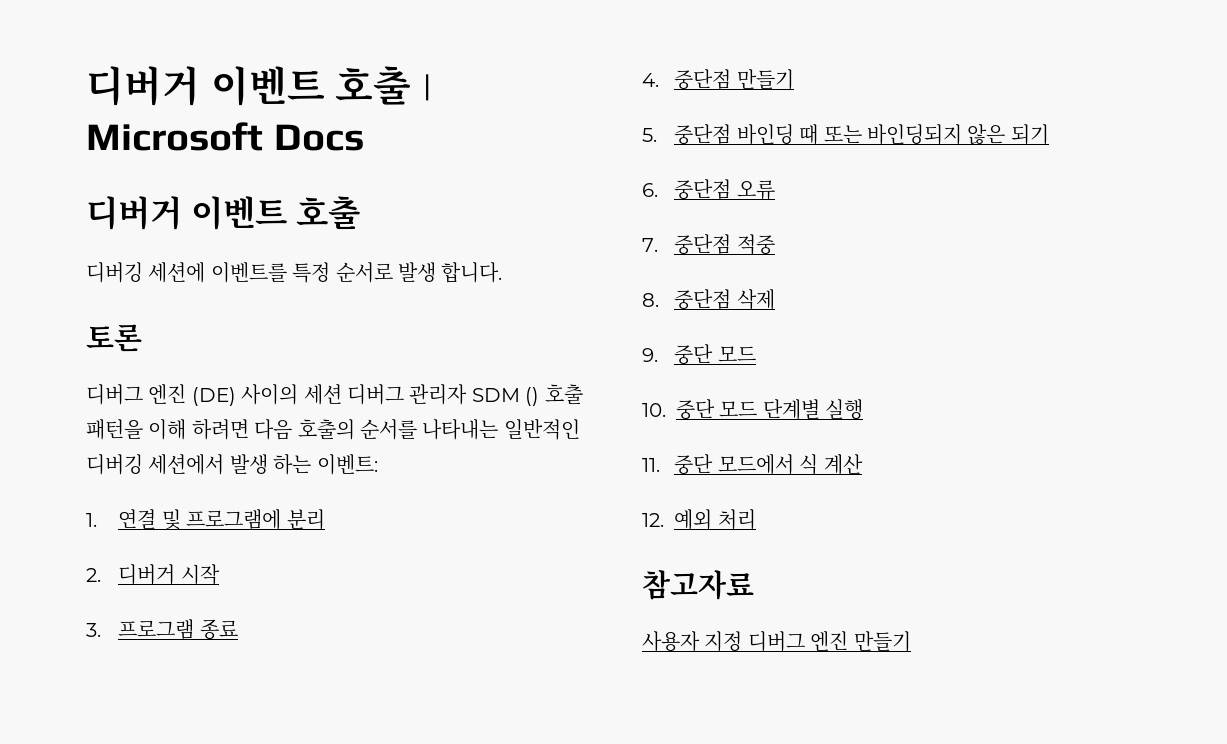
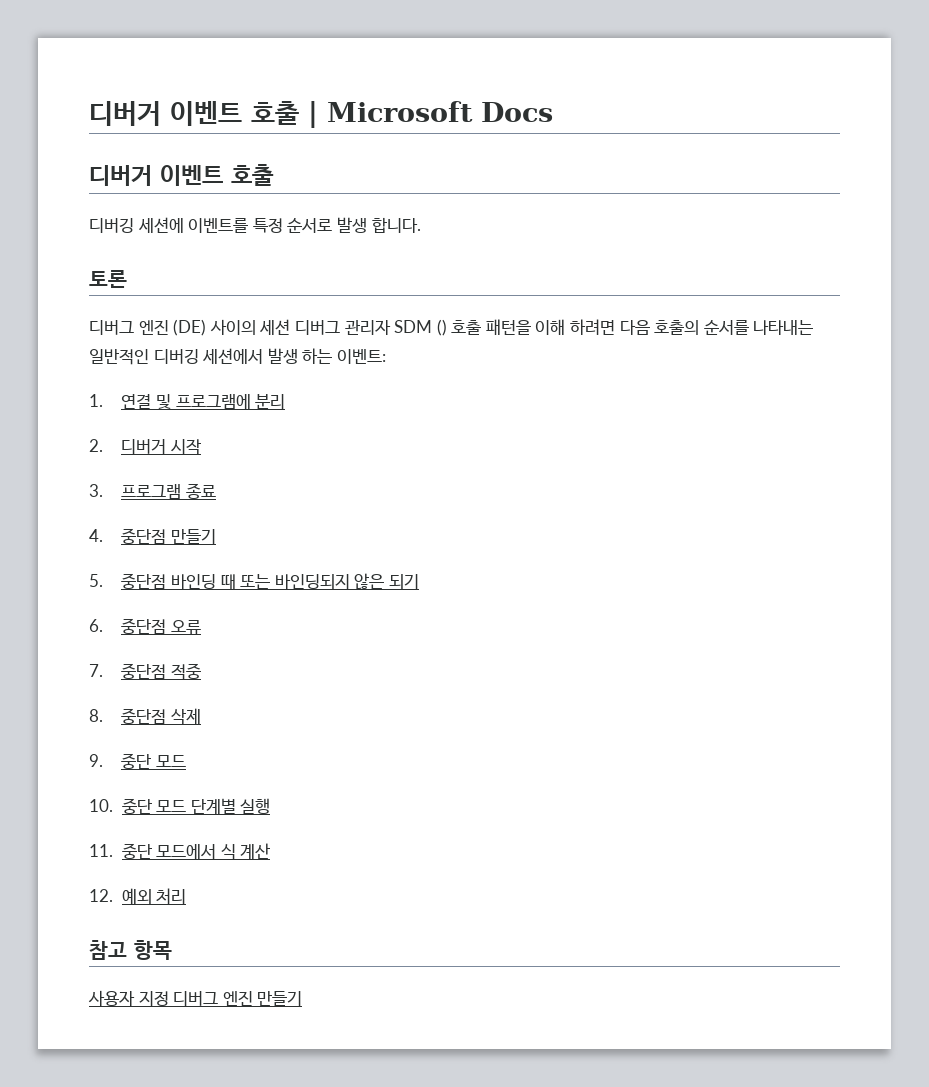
- 참고자료
+ 참고 항목

